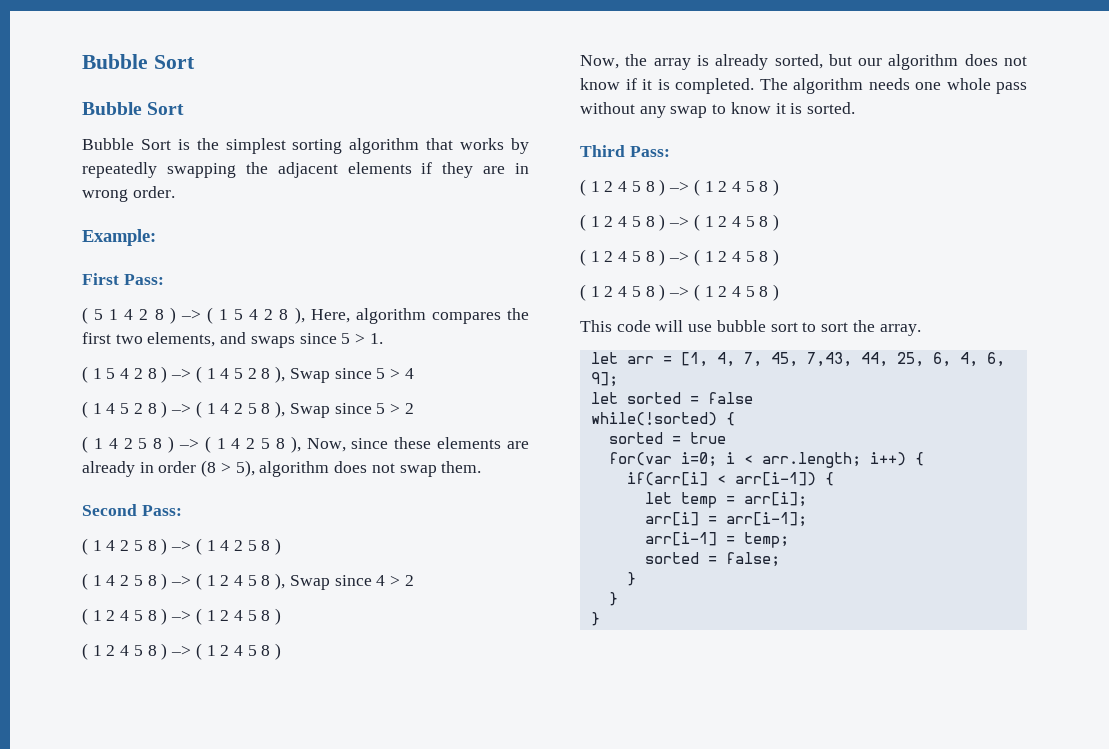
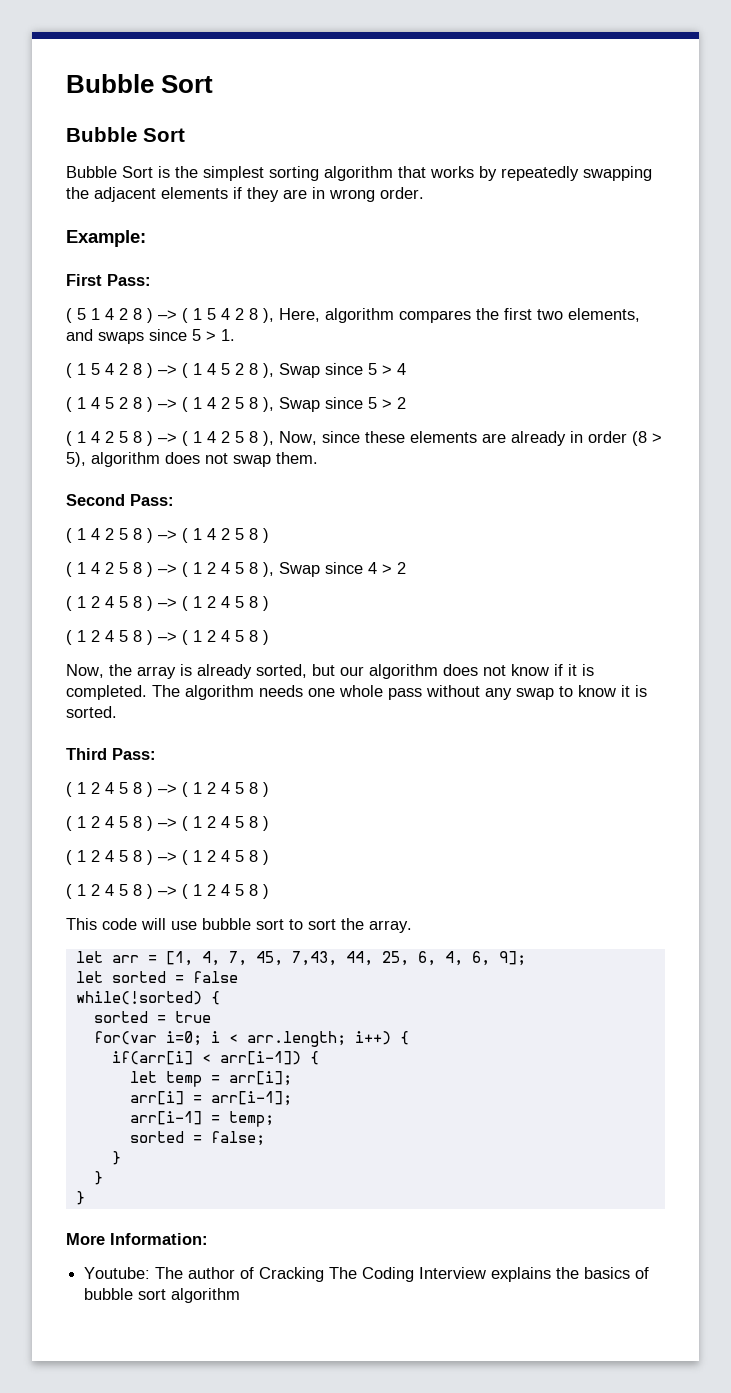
+ More Information:
+ Youtube: The author of Cracking The Coding Interview explains the basics of bubble sort algorithm

